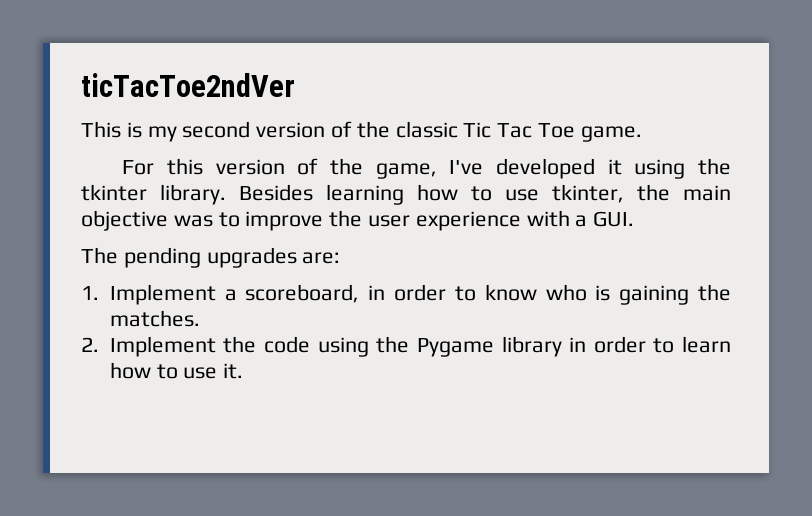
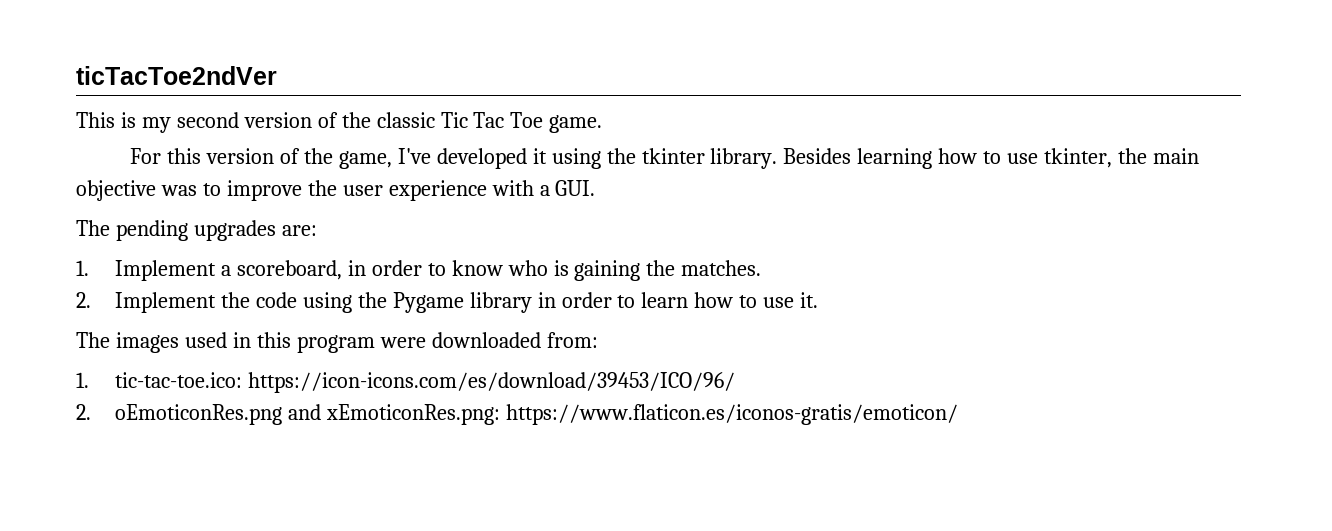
+ The images used in this program were downloaded from:
+ 1. tic-tac-toe.ico: https://icon-icons.com/es/download/39453/ICO/96/
+ 2. oEmoticonRes.png and xEmoticonRes.png: https://www.flaticon.es/iconos-gratis/emoticon/

